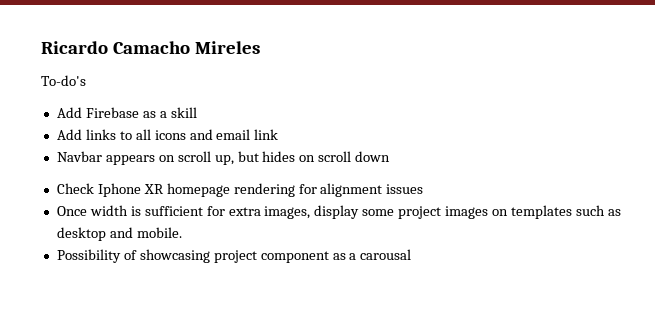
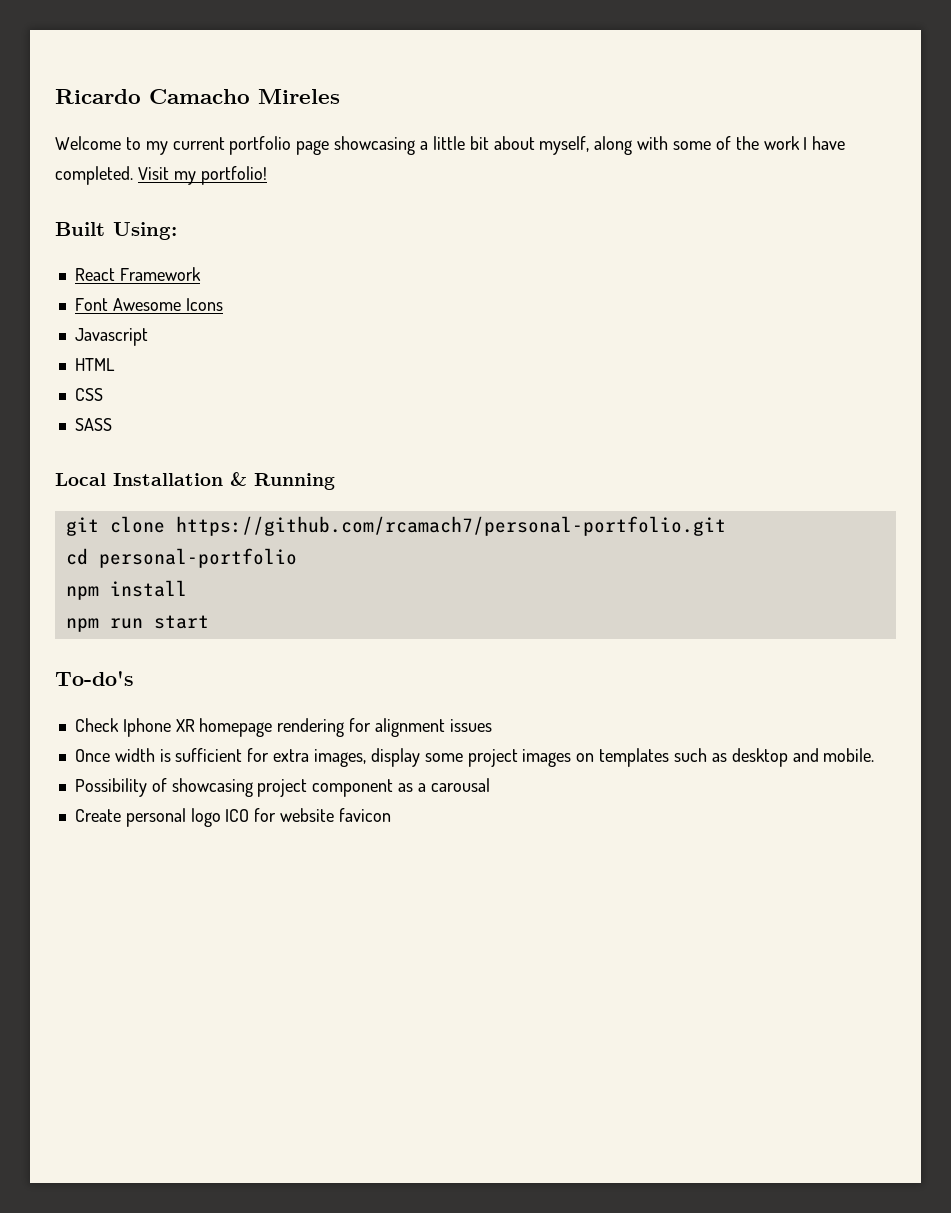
+ Welcome to my current portfolio page showcasing a little bit about myself, along with some of the work I have completed. Visit my portfolio!
+ Built Using:
+ React Framework
+ Font Awesome Icons
+ Javascript
+ HTML
+ CSS
+ SASS
+ Local Installation & Running
+ git clone https://github.com/rcamach7/personal-portfolio.git
+ cd personal-portfolio
+ npm install
+ npm run start
  To-do's
- Add Firebase as a skill
- Add links to all icons and email link
- Navbar appears on scroll up, but hides on scroll down
+ Create personal logo ICO for website favicon

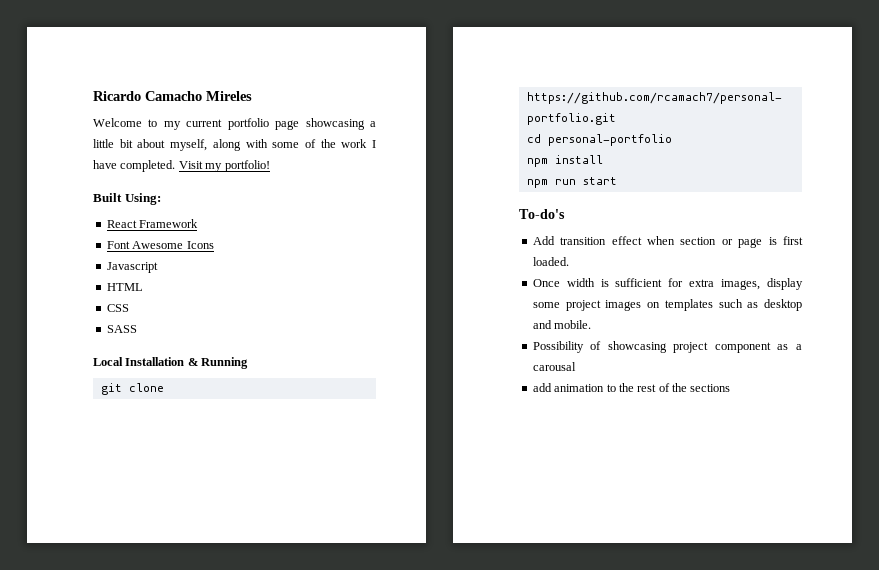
- Check Iphone XR homepage rendering for alignment issues
+ Add transition effect when section or page is first loaded.
- Create personal logo ICO for website favicon
+ add animation to the rest of the sections

